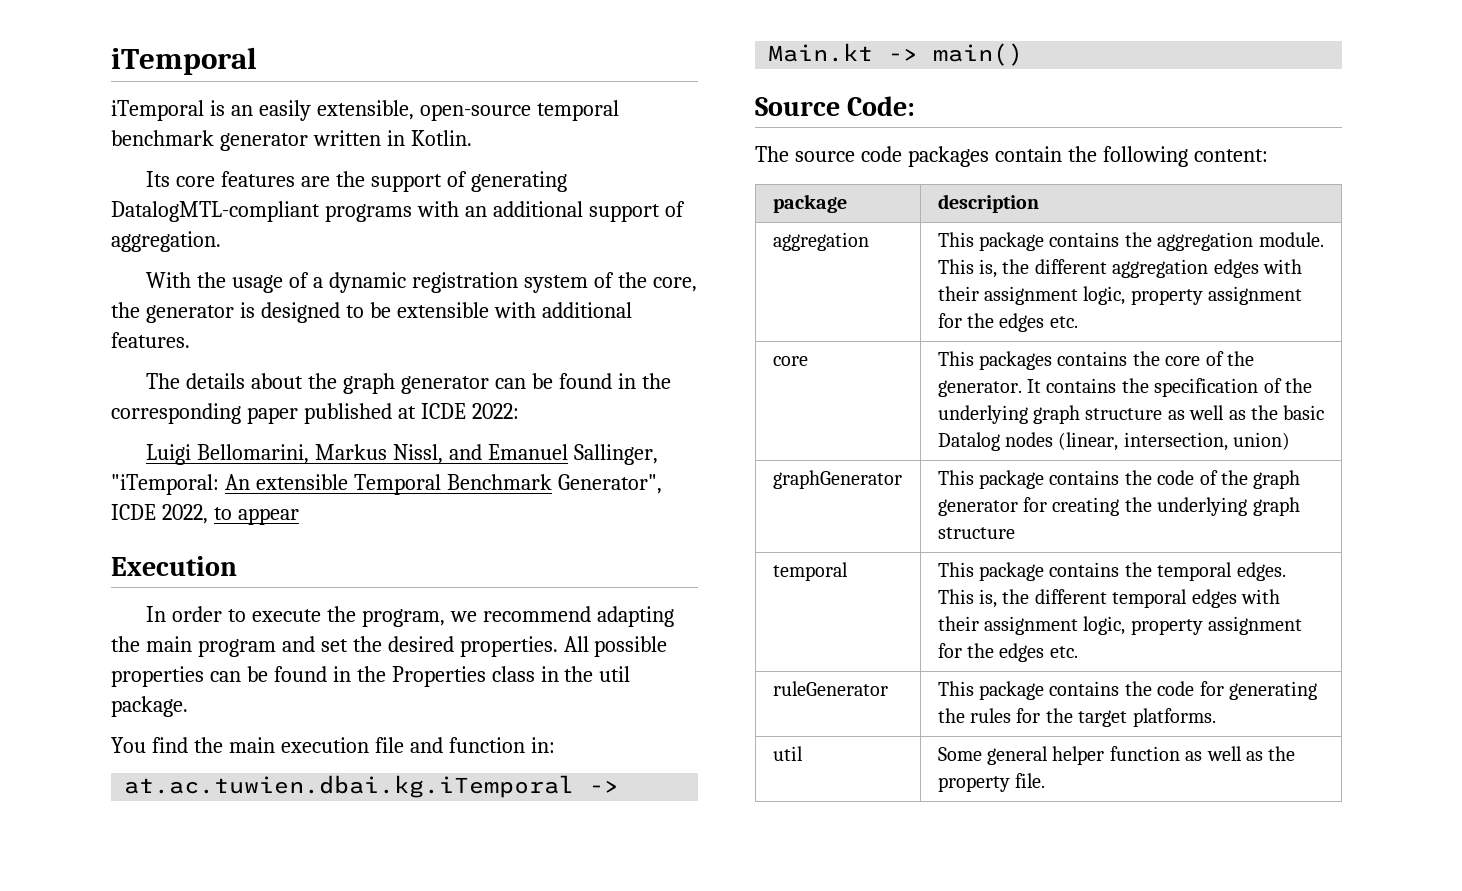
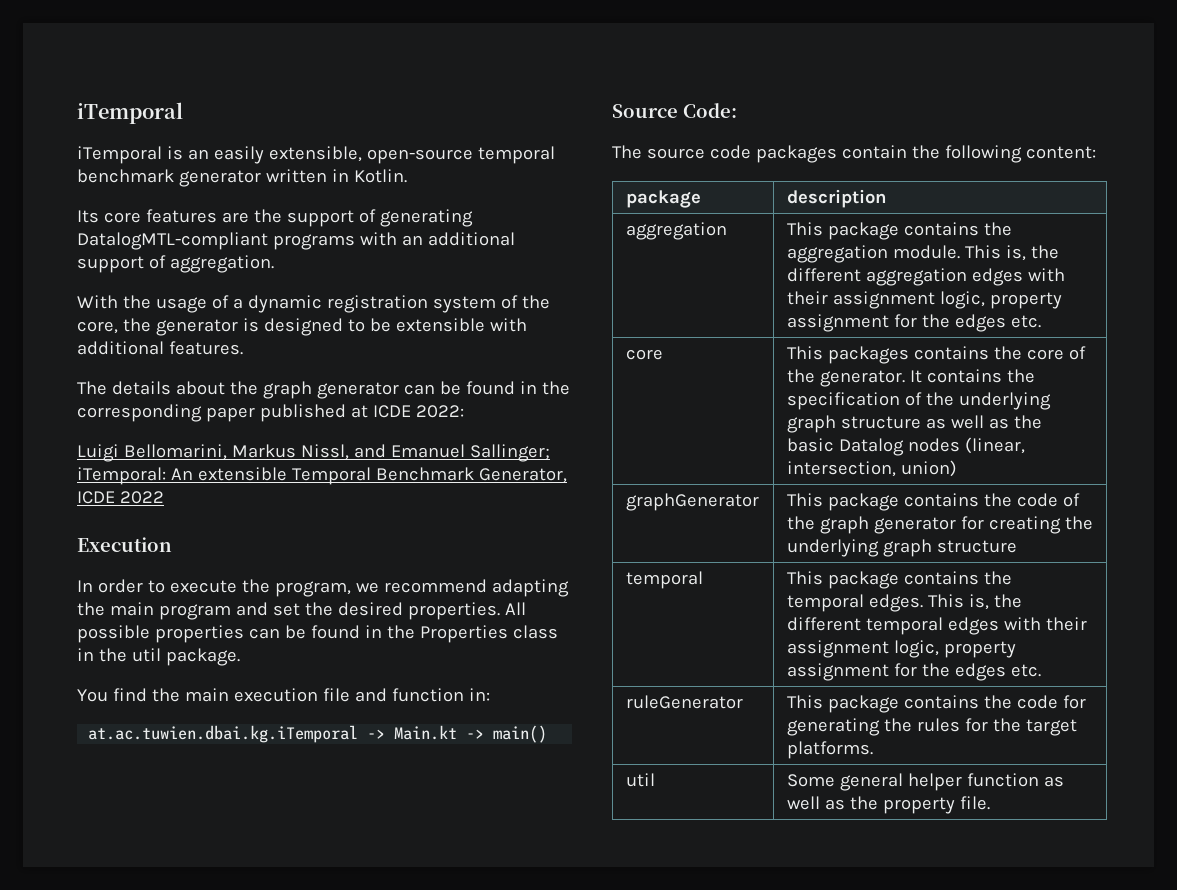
- Luigi Bellomarini, Markus Nissl, and Emanuel Sallinger, "iTemporal: An extensible Temporal Benchmark Generator", ICDE 2022, to appear
+ Luigi Bellomarini, Markus Nissl, and Emanuel Sallinger; iTemporal: An extensible Temporal Benchmark Generator, ICDE 2022

